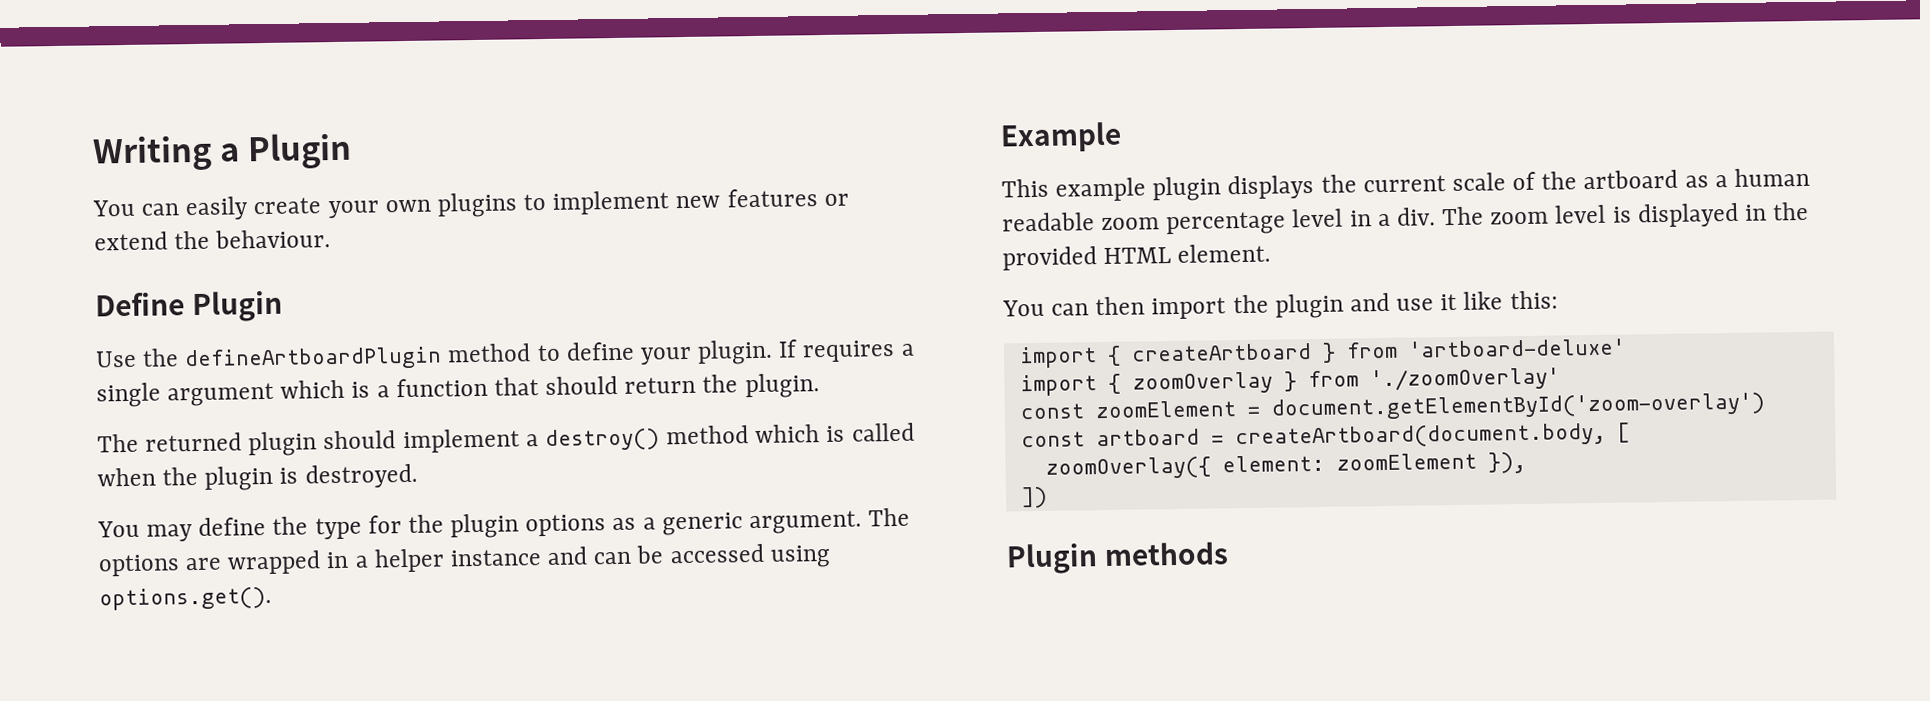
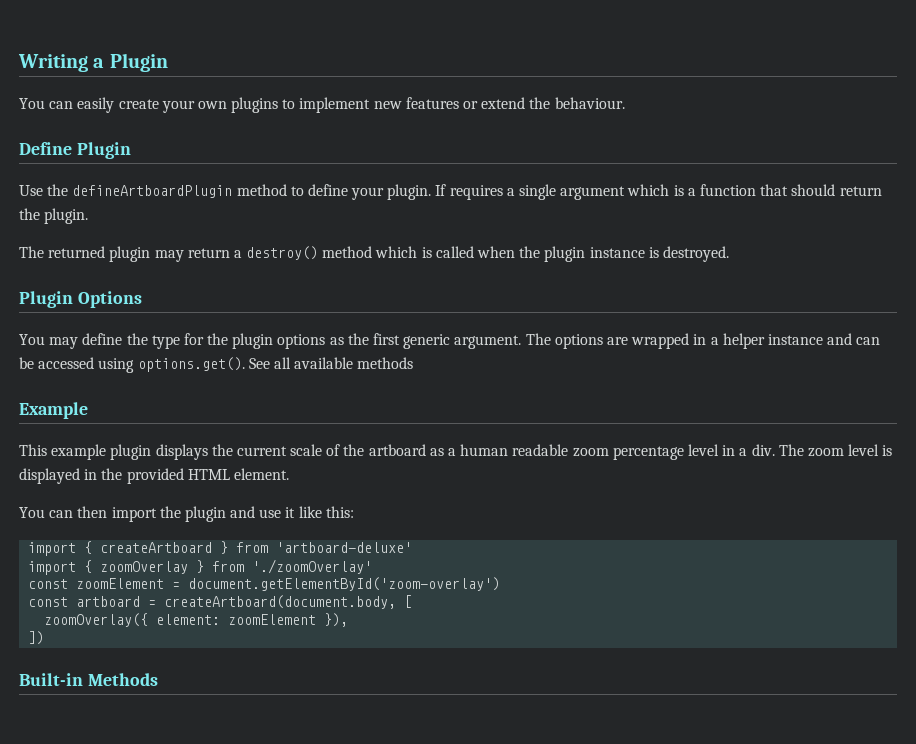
- The returned plugin should implement a destroy() method which is called when the plugin is destroyed.
+ The returned plugin may return a destroy() method which is called when the plugin instance is destroyed.
+ Plugin Options
- You may define the type for the plugin options as a generic argument.
+ You may define the type for the plugin options as the first generic argument.
- The options are wrapped in a helper instance and can be accessed using options.get().
+ The options are wrapped in a helper instance and can be accessed using options.get(). See all available methods
- Plugin methods
+ Built-in Methods

